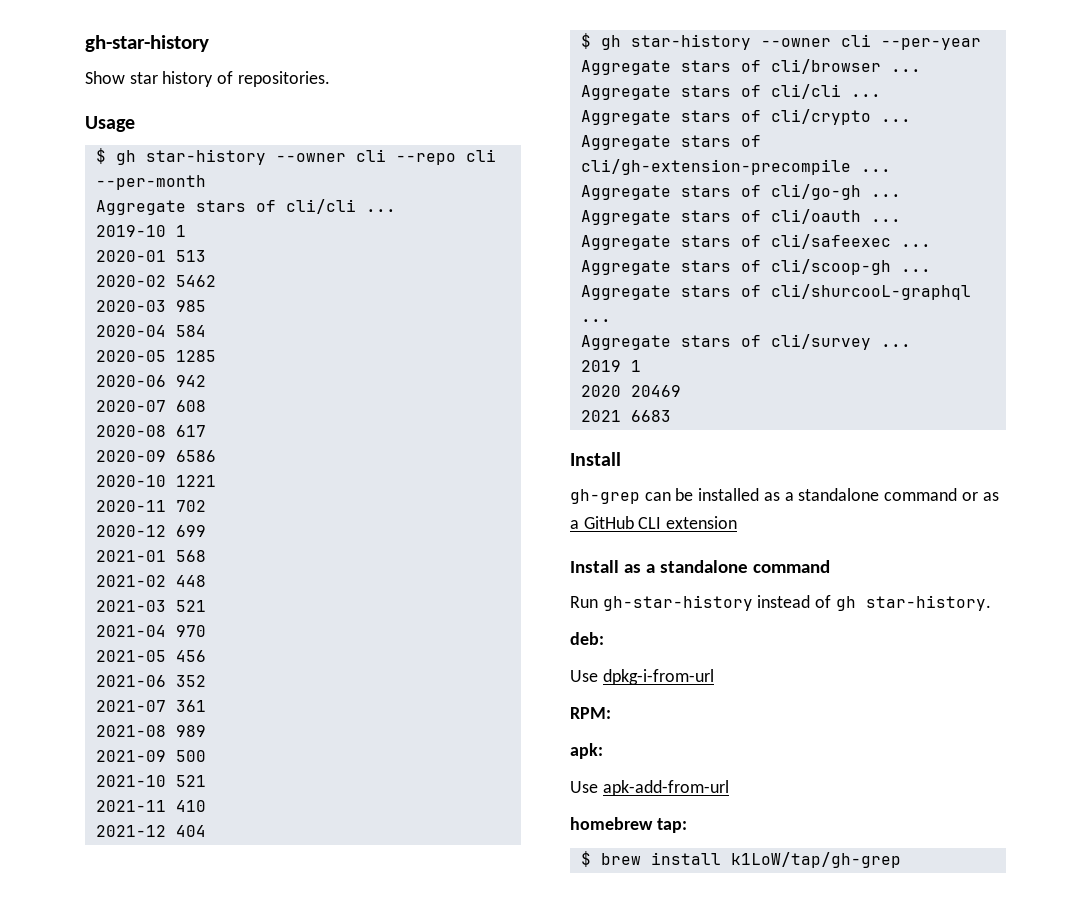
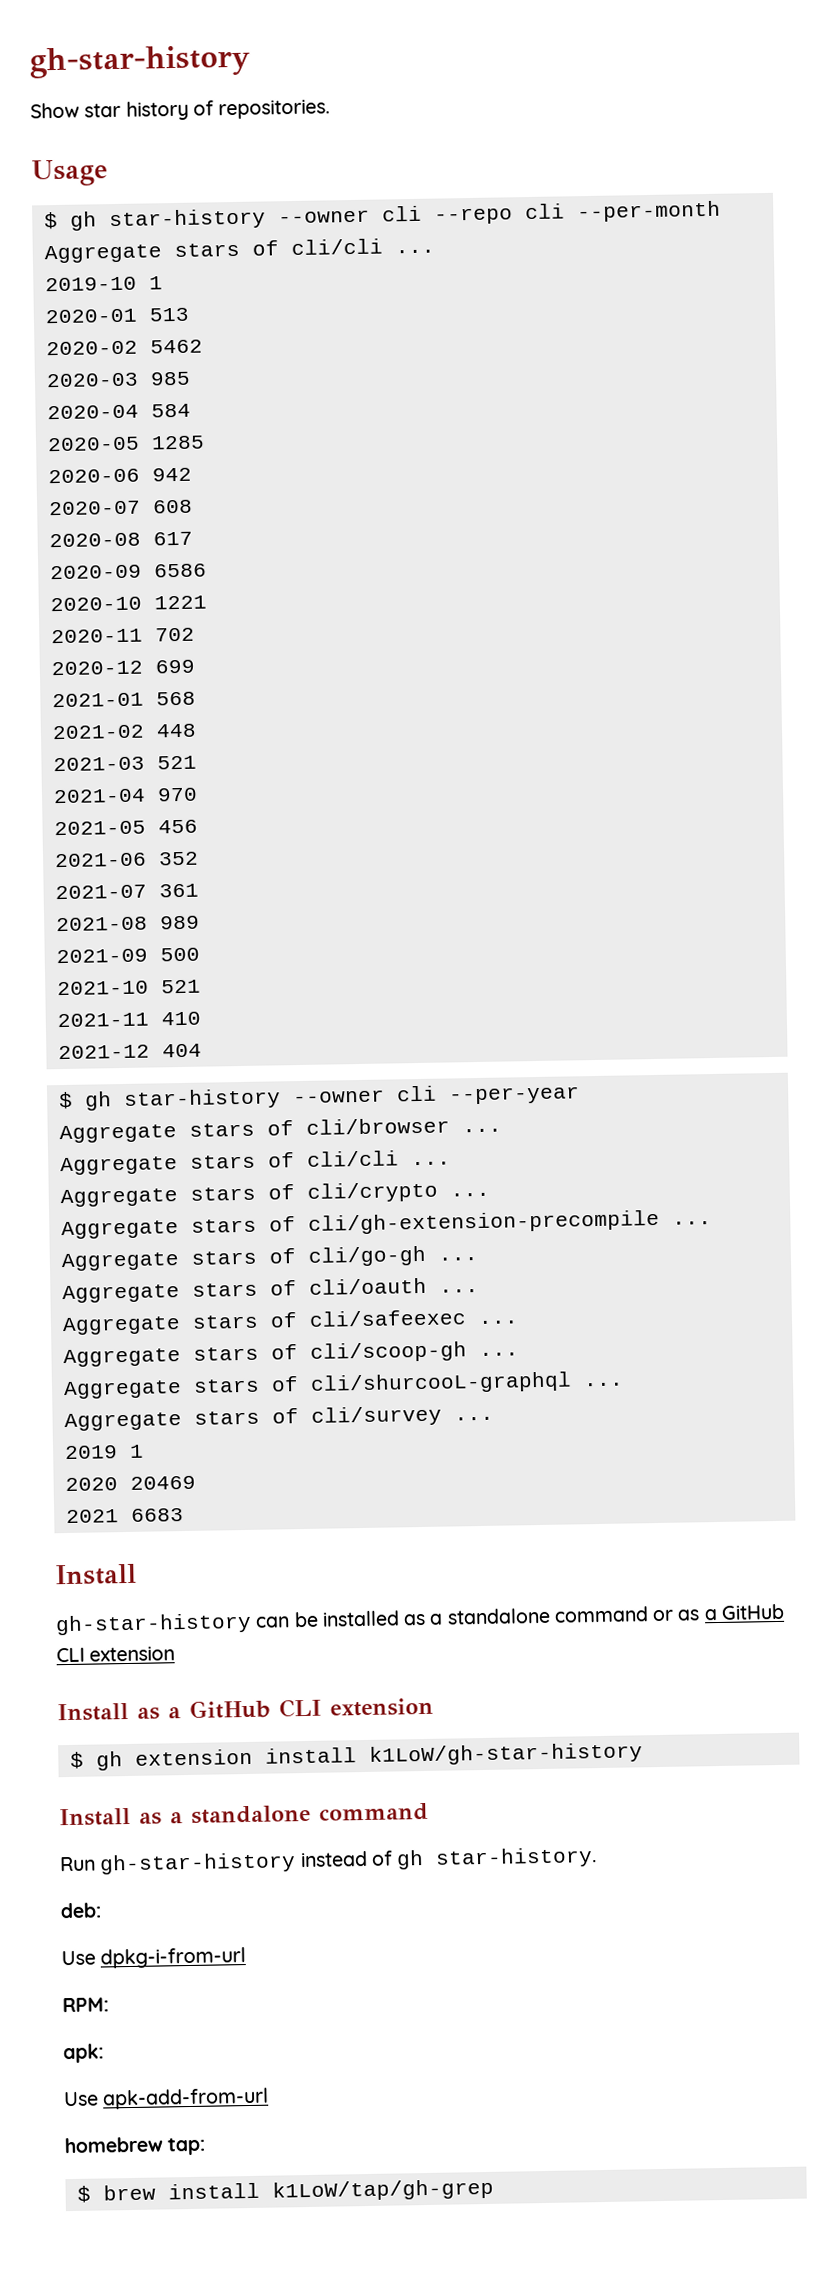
- gh-grep can be installed as a standalone command or as a GitHub CLI extension
+ gh-star-history can be installed as a standalone command or as a GitHub CLI extension
+ Install as a GitHub CLI extension
+ $ gh extension install k1LoW/gh-star-history

